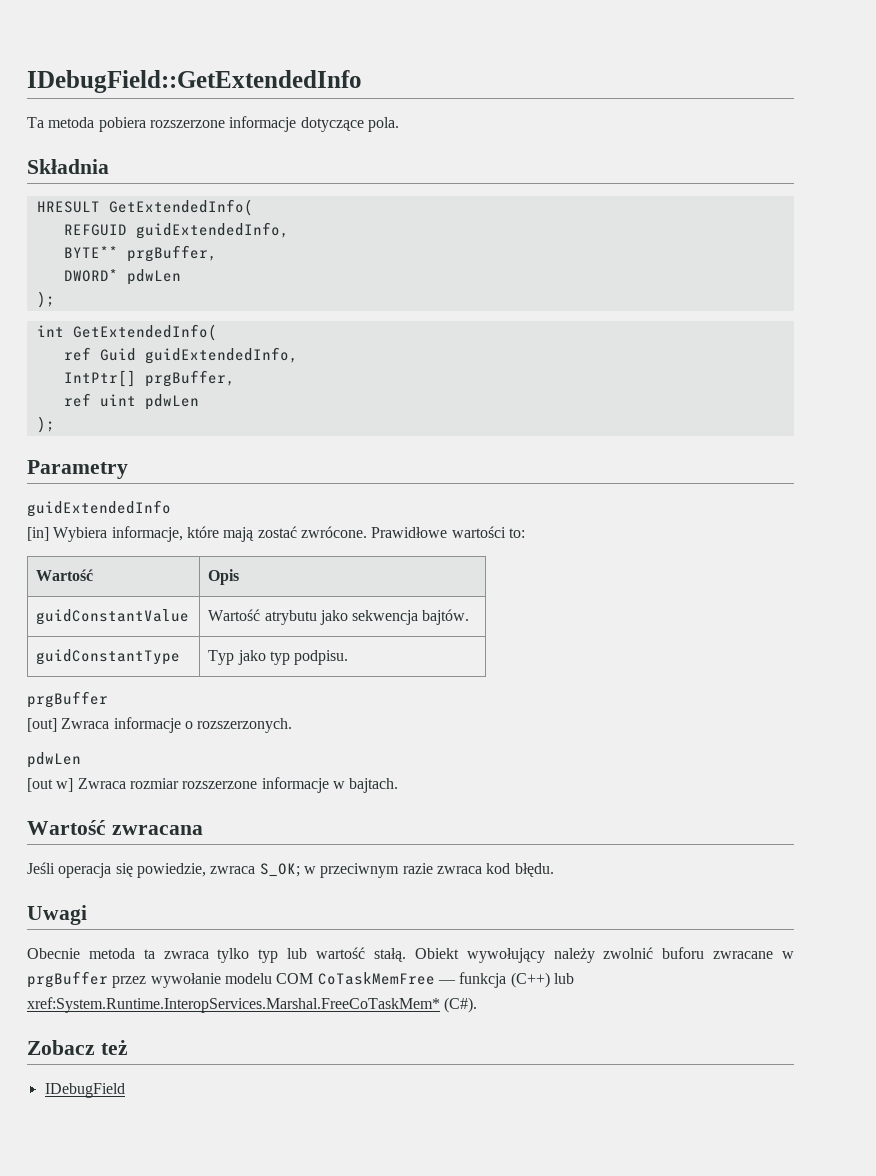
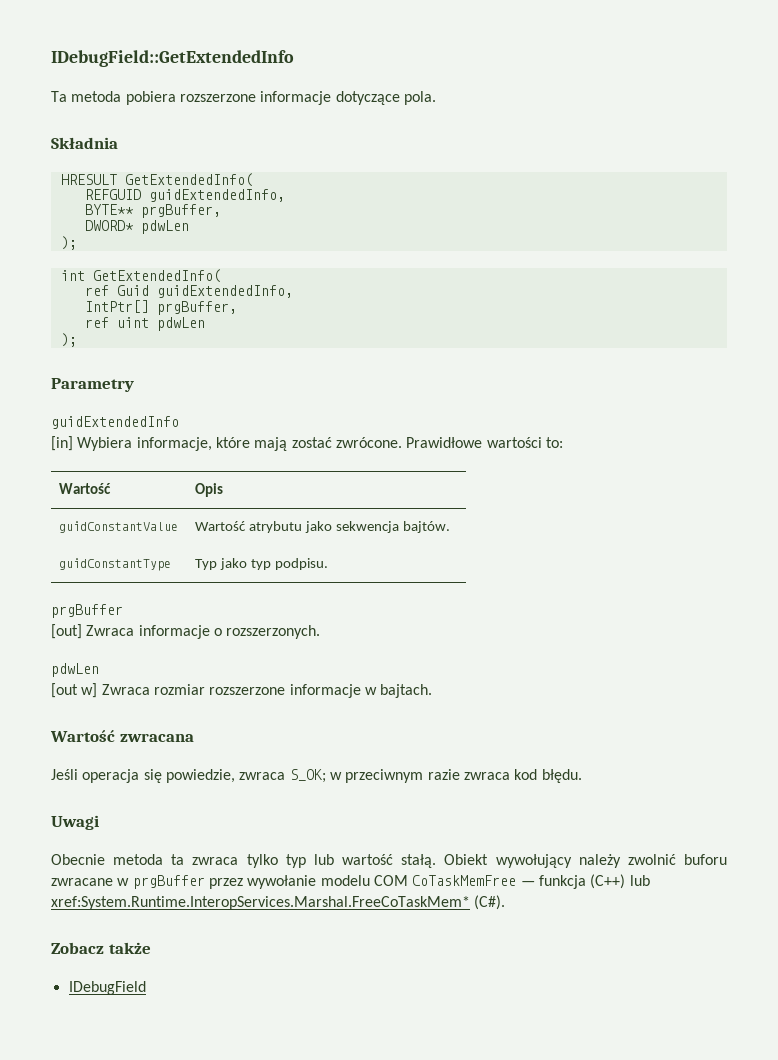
- Zobacz też
+ Zobacz także

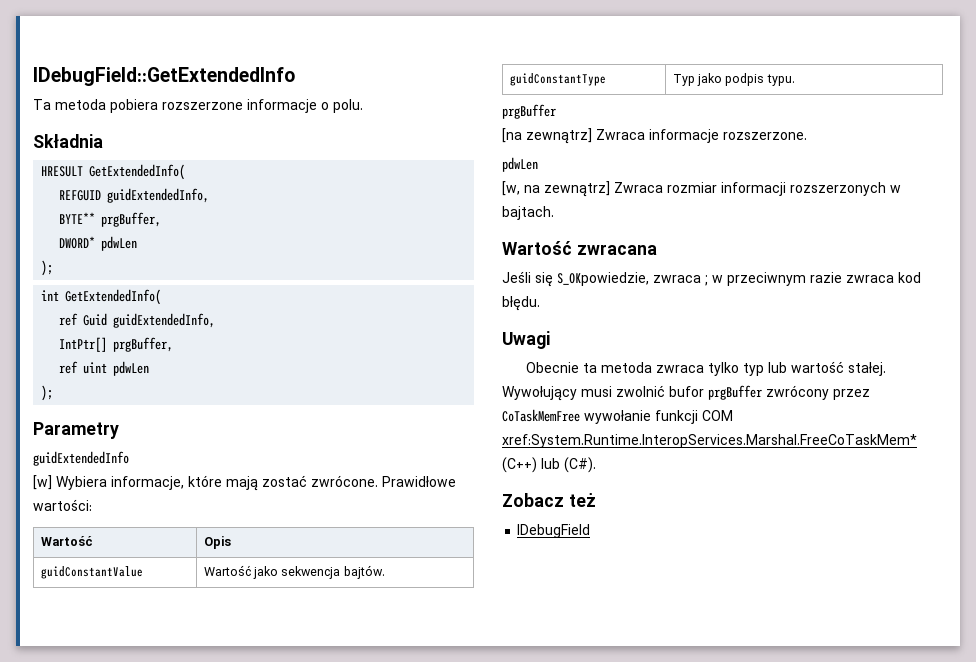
- Ta metoda pobiera rozszerzone informacje dotyczące pola.
+ Ta metoda pobiera rozszerzone informacje o polu.
- [in] Wybiera informacje, które mają zostać zwrócone.
+ [w] Wybiera informacje, które mają zostać zwrócone.
- Prawidłowe wartości to:
+ Prawidłowe wartości:
- guidConstantValue | Wartość atrybutu jako sekwencja bajtów.
+ guidConstantValue | Wartość jako sekwencja bajtów.
- guidConstantType | Typ jako typ podpisu.
+ guidConstantType | Typ jako podpis typu.
- [out] Zwraca informacje o rozszerzonych.
+ [na zewnątrz] Zwraca informacje rozszerzone.
  pdwLen
- [out w] Zwraca rozmiar rozszerzone informacje w bajtach.
+ [w, na zewnątrz] Zwraca rozmiar informacji rozszerzonych w bajtach.
- Jeśli operacja się powiedzie, zwraca S_OK; w przeciwnym razie zwraca kod błędu.
+ Jeśli się S_OKpowiedzie, zwraca ; w przeciwnym razie zwraca kod błędu.
- Obecnie metoda ta zwraca tylko typ lub wartość stałą. Obiekt wywołujący należy zwolnić buforu zwracane w prgBuffer przez wywołanie modelu COM CoTaskMemFree — funkcja (C++) lub xref:System.Runtime.InteropServices.Marshal.FreeCoTaskMem* (C#).
+ Obecnie ta metoda zwraca tylko typ lub wartość stałej. Wywołujący musi zwolnić bufor prgBuffer zwrócony przez CoTaskMemFree wywołanie funkcji COM xref:System.Runtime.InteropServices.Marshal.FreeCoTaskMem* (C++) lub (C#).
- Zobacz także
+ Zobacz też

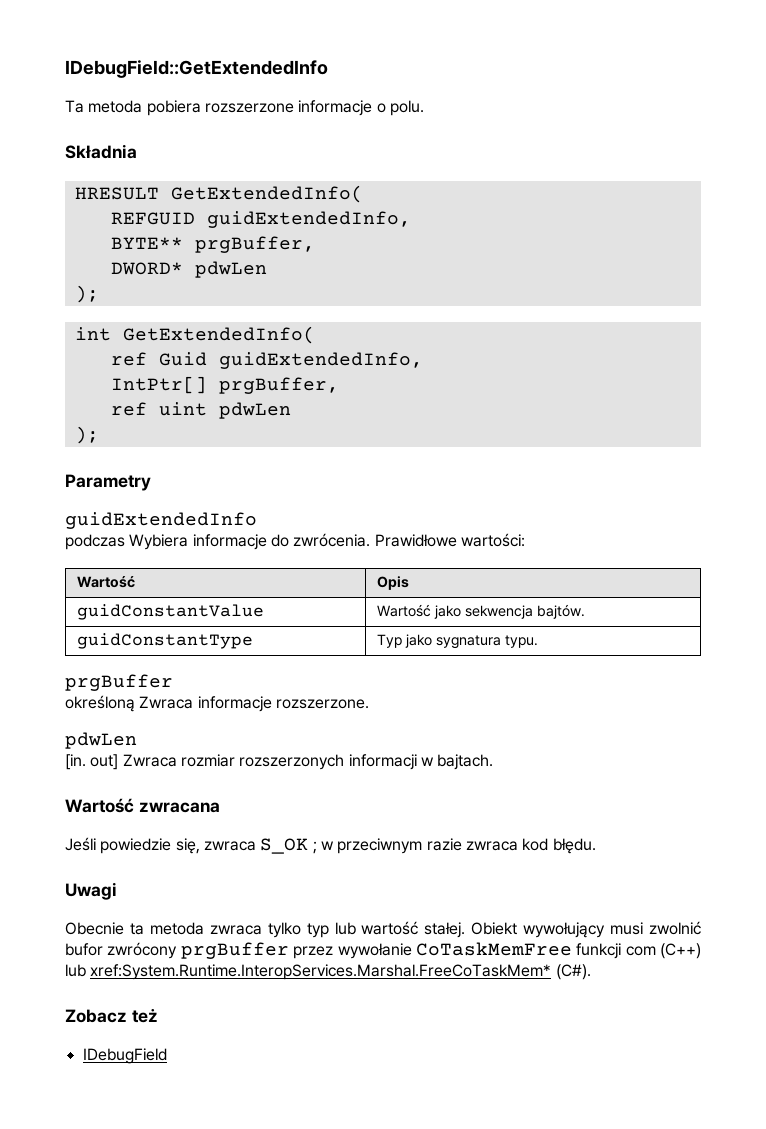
- [w] Wybiera informacje, które mają zostać zwrócone.
+ podczas Wybiera informacje do zwrócenia.
- guidConstantType | Typ jako podpis typu.
+ guidConstantType | Typ jako sygnatura typu.
- [na zewnątrz] Zwraca informacje rozszerzone.
+ określoną Zwraca informacje rozszerzone.
- [w, na zewnątrz] Zwraca rozmiar informacji rozszerzonych w bajtach.
+ [in. out] Zwraca rozmiar rozszerzonych informacji w bajtach.
- Jeśli się S_OKpowiedzie, zwraca ; w przeciwnym razie zwraca kod błędu.
+ Jeśli powiedzie się, zwraca S_OK ; w przeciwnym razie zwraca kod błędu.
- Wywołujący musi zwolnić bufor prgBuffer zwrócony przez CoTaskMemFree wywołanie funkcji COM xref:System.Runtime.InteropServices.Marshal.FreeCoTaskMem* (C++) lub (C#).
+ Obiekt wywołujący musi zwolnić bufor zwrócony prgBuffer przez wywołanie CoTaskMemFree funkcji com (C++) lub xref:System.Runtime.InteropServices.Marshal.FreeCoTaskMem* (C#).

